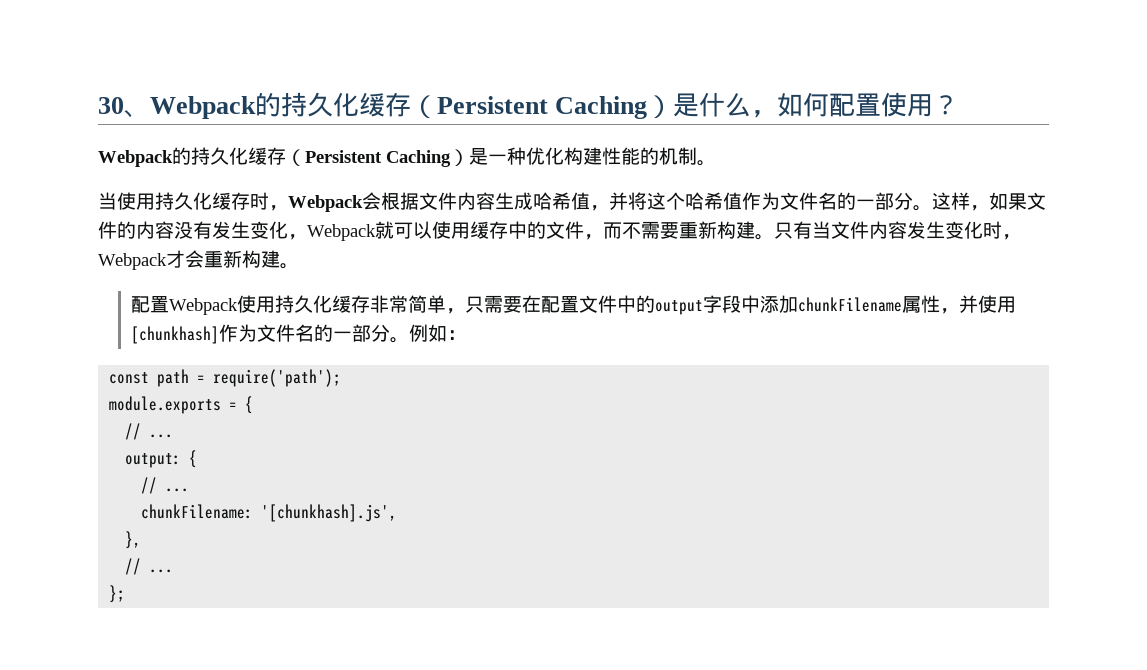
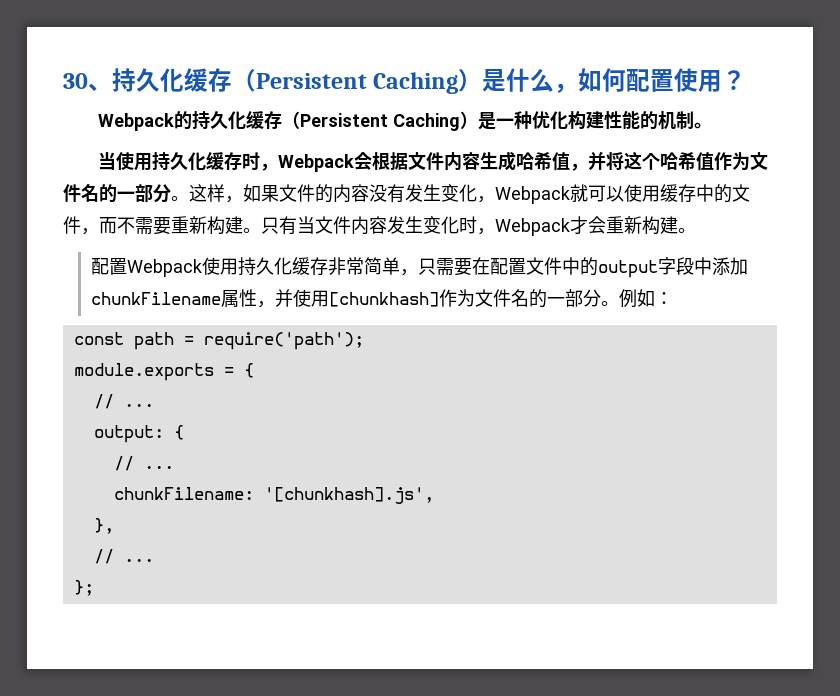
- 30、Webpack的持久化缓存（Persistent Caching）是什么，如何配置使用？
+ 30、持久化缓存（Persistent Caching）是什么，如何配置使用？

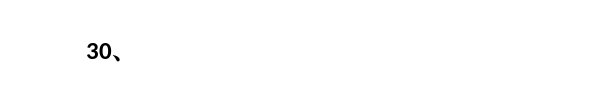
- 30、持久化缓存（Persistent Caching）是什么，如何配置使用？
- Webpack的持久化缓存（Persistent Caching）是一种优化构建性能的机制。
- 当使用持久化缓存时，Webpack会根据文件内容生成哈希值，并将这个哈希值作为文件名的一部分。这样，如果文件的内容没有发生变化，Webpack就可以使用缓存中的文件，而不需要重新构建。只有当文件内容发生变化时，Webpack才会重新构建。
- 配置Webpack使用持久化缓存非常简单，只需要在配置文件中的output字段中添加chunkFilename属性，并使用[chunkhash]作为文件名的一部分。例如：
- const path = require('path');
- module.exports = {
- // ...
- output: {
- // ...
- chunkFilename: '[chunkhash].js',
- },
- // ...
- };
+ 30、

